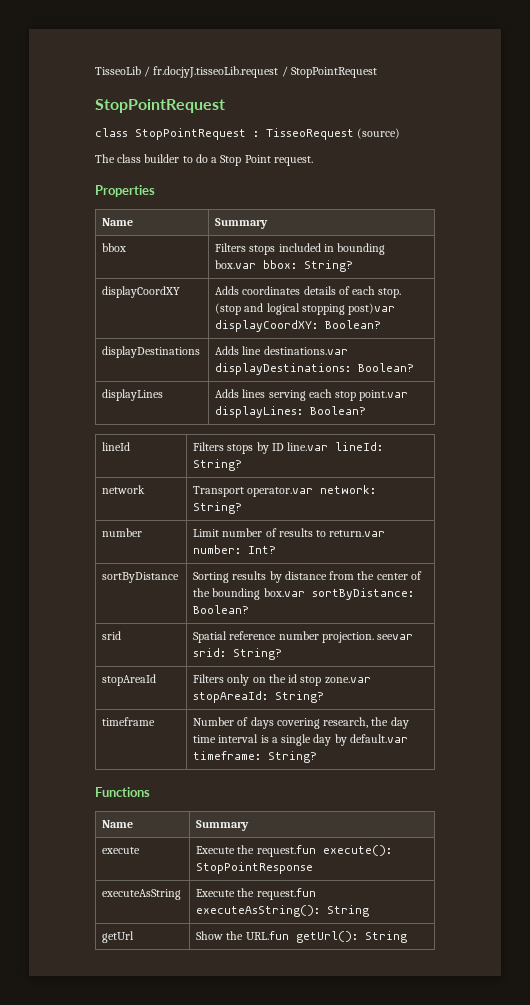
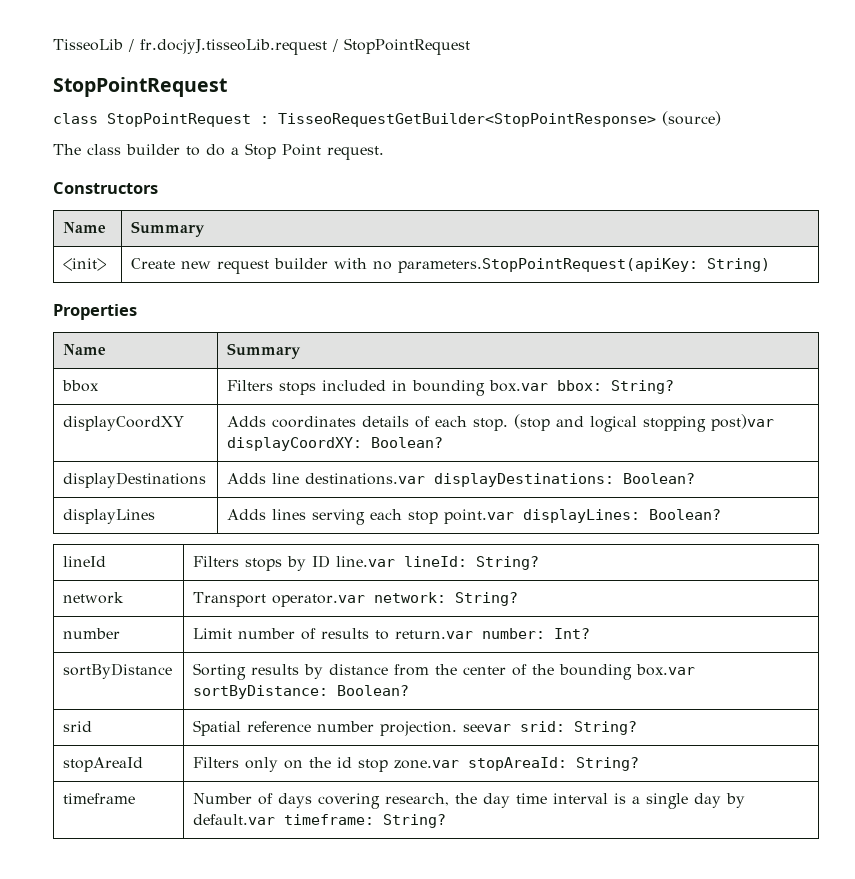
- class StopPointRequest : TisseoRequest (source)
+ class StopPointRequest : TisseoRequestGetBuilder<StopPointResponse> (source)
+ Constructors
+ Name | Summary
+ <init> | Create new request builder with no parameters.StopPointRequest(apiKey: String)
- Functions
- Name | Summary
- execute | Execute the request.fun execute(): StopPointResponse
- executeAsString | Execute the request.fun executeAsString(): String
- getUrl | Show the URL.fun getUrl(): String

